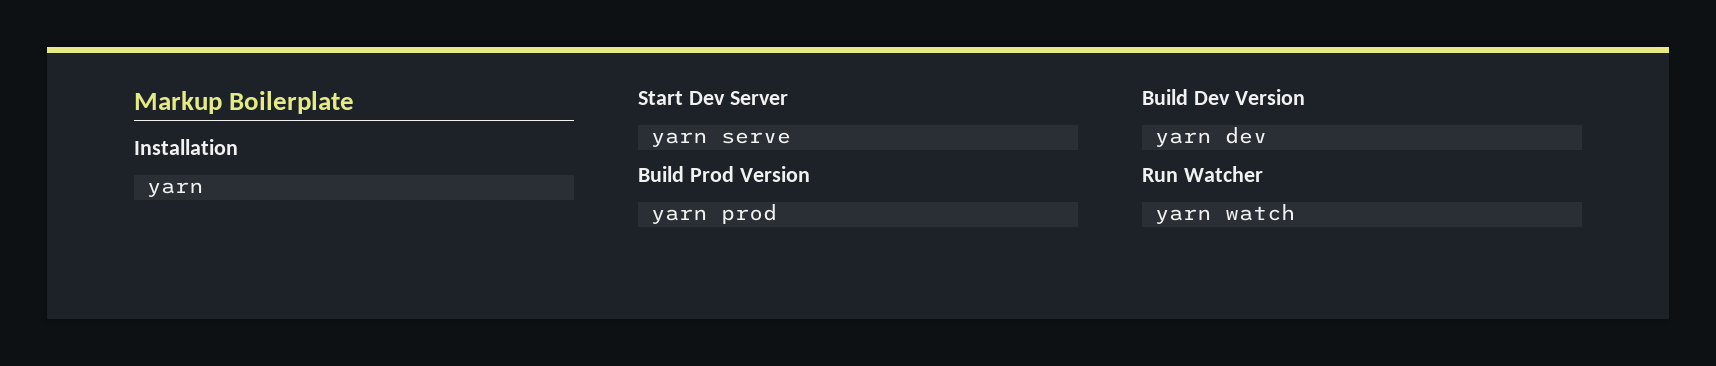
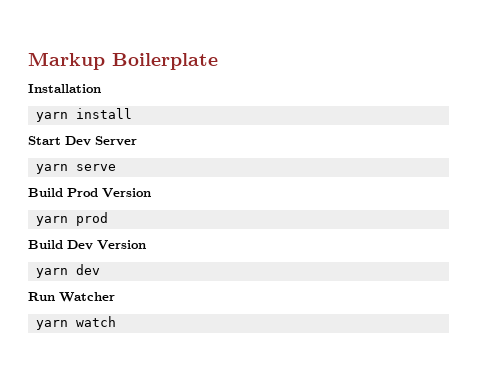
  Installation
- yarn
+ yarn install

